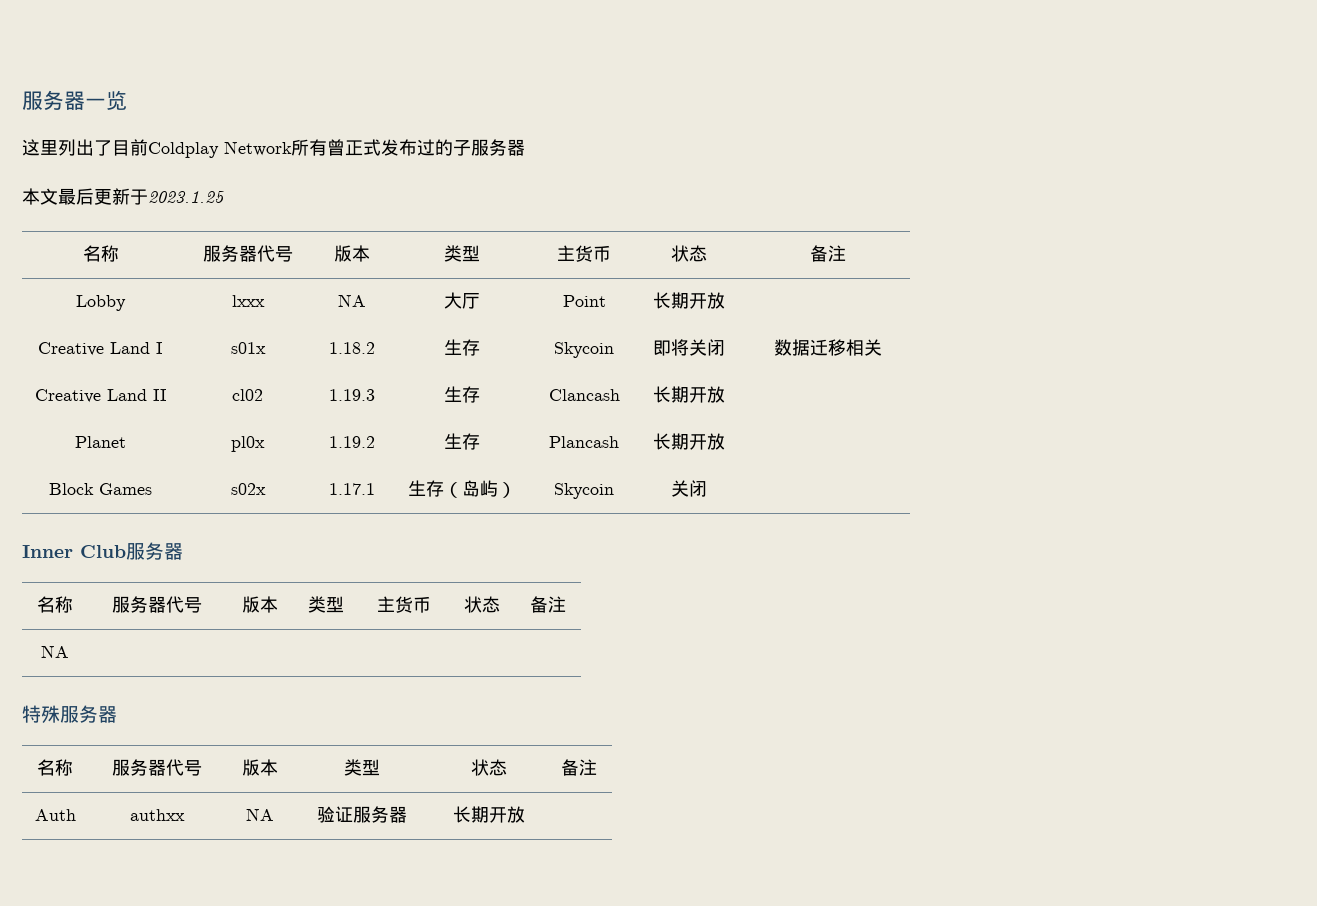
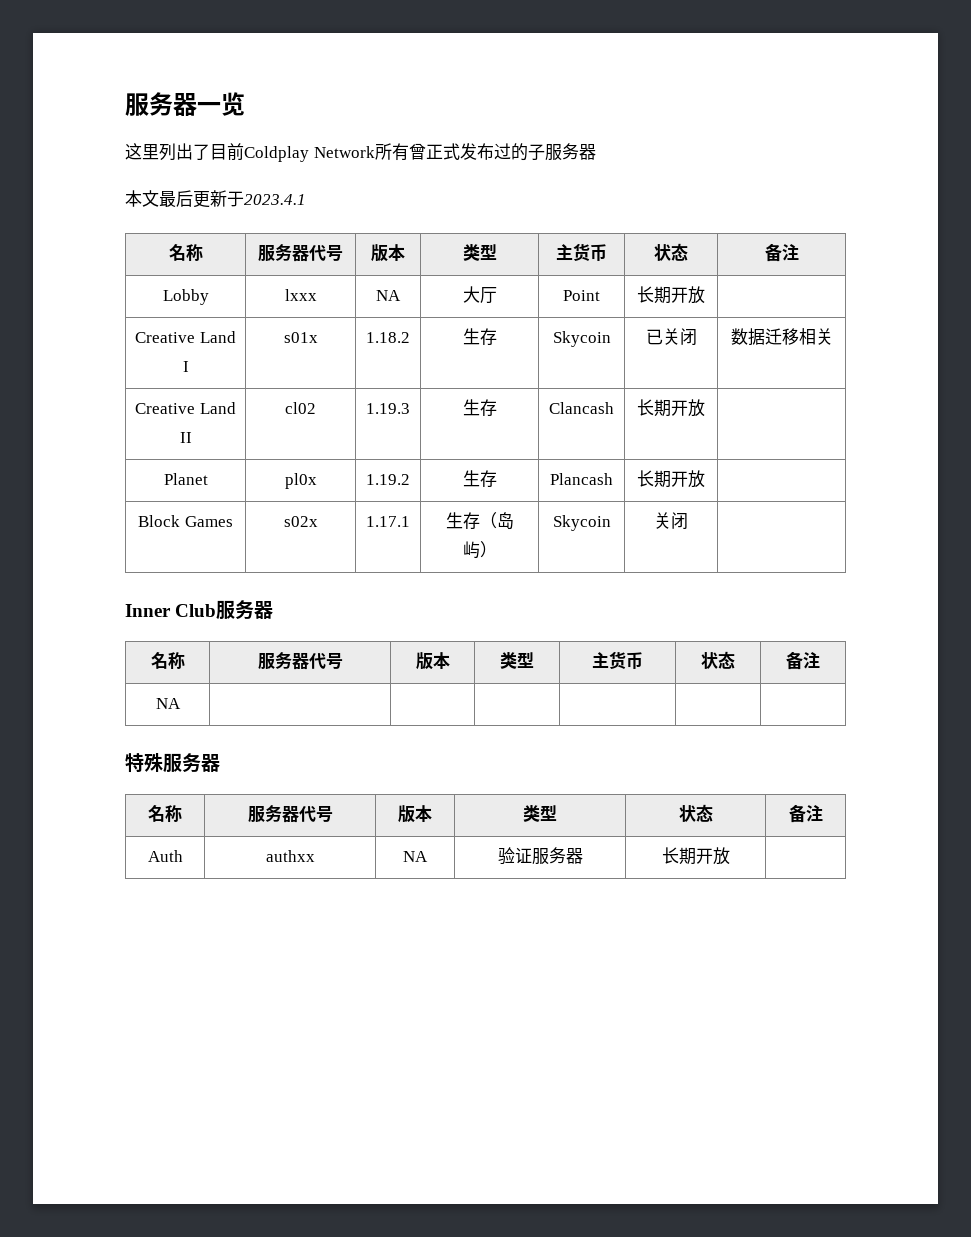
- 本文最后更新于2023.1.25
+ 本文最后更新于2023.4.1
- Creative Land I | s01x | 1.18.2 | 生存 | Skycoin | 即将关闭 | 数据迁移相关
+ Creative Land I | s01x | 1.18.2 | 生存 | Skycoin | 已关闭 | 数据迁移相关

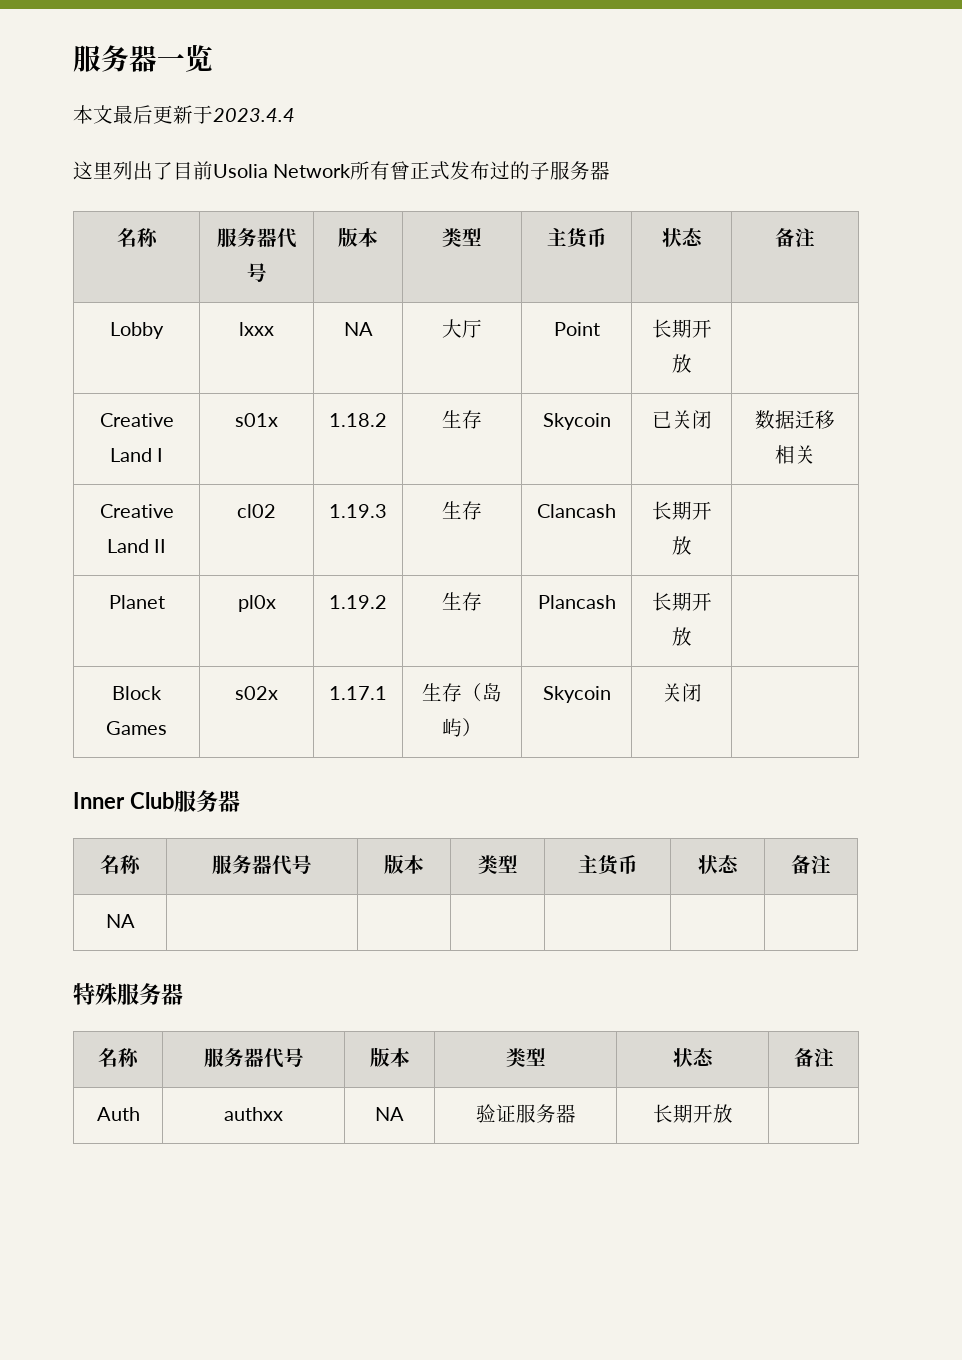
+ 本文最后更新于2023.4.4
- 这里列出了目前Coldplay Network所有曾正式发布过的子服务器
+ 这里列出了目前Usolia Network所有曾正式发布过的子服务器
- 本文最后更新于2023.4.1

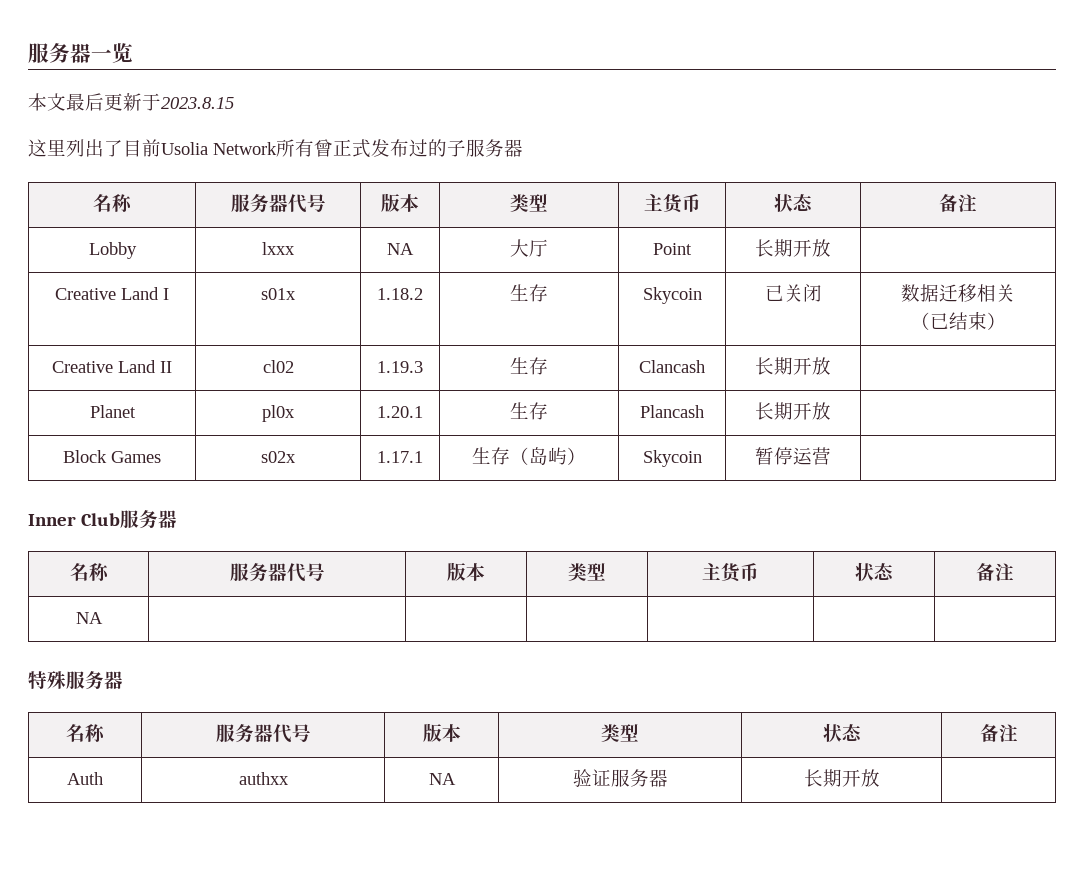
- 本文最后更新于2023.4.4
+ 本文最后更新于2023.8.15
  Creative Land I | s01x | 1.18.2 | 生存 | Skycoin | 已关闭 | 数据迁移相关
+ （已结束）
- Planet | pl0x | 1.19.2 | 生存 | Plancash | 长期开放 |
+ Planet | pl0x | 1.20.1 | 生存 | Plancash | 长期开放 |
- Block Games | s02x | 1.17.1 | 生存（岛屿） | Skycoin | 关闭 |
+ Block Games | s02x | 1.17.1 | 生存（岛屿） | Skycoin | 暂停运营 |

